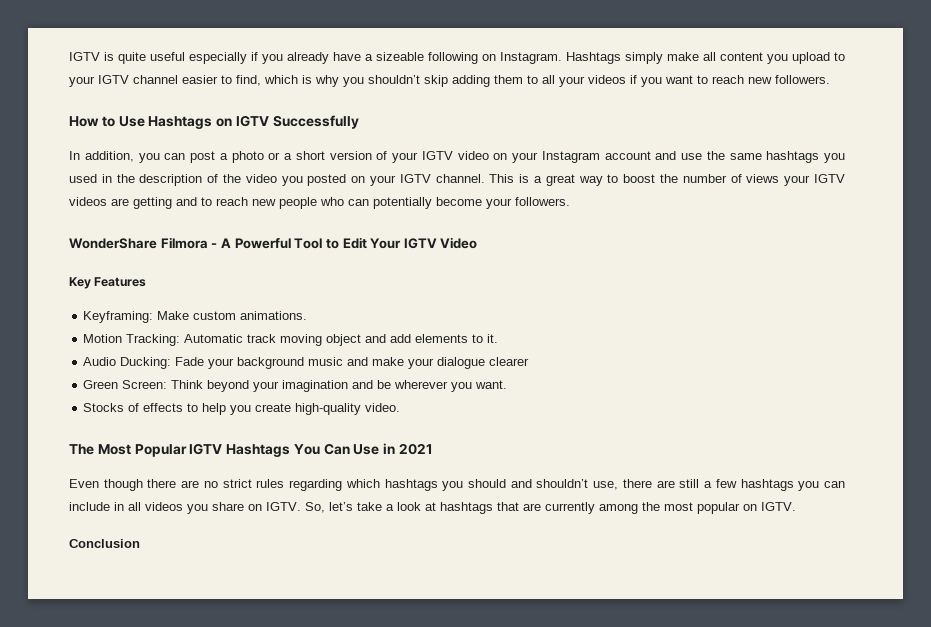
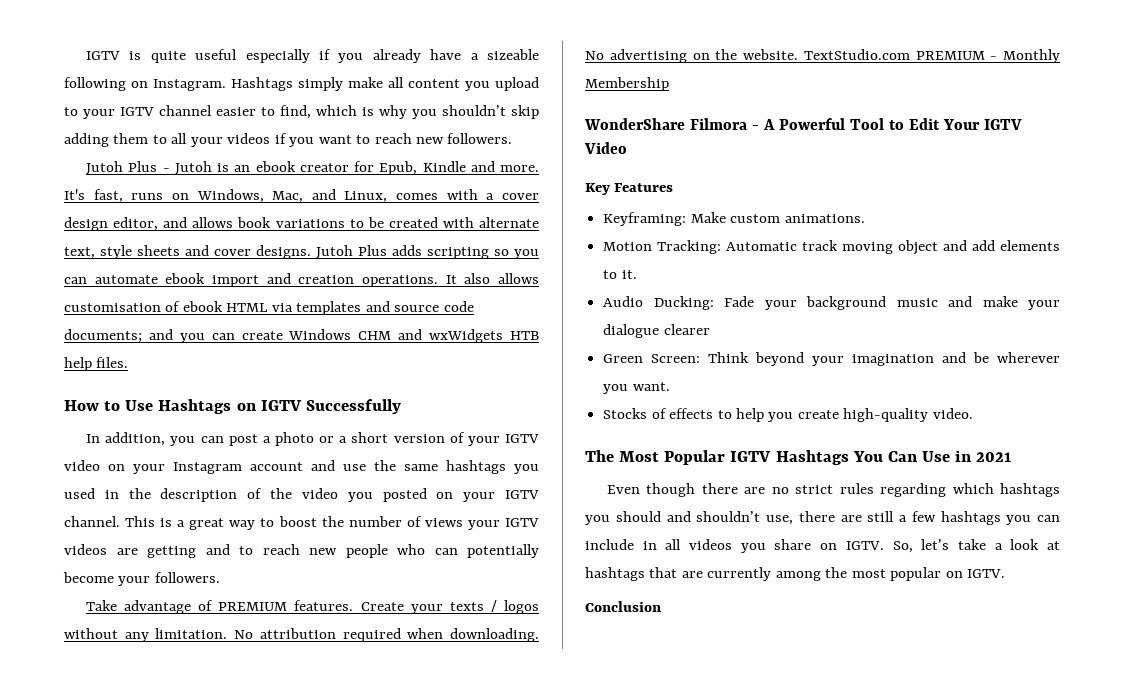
+ Jutoh Plus - Jutoh is an ebook creator for Epub, Kindle and more. It's fast, runs on Windows, Mac, and Linux, comes with a cover design editor, and allows book variations to be created with alternate text, style sheets and cover designs. Jutoh Plus adds scripting so you can automate ebook import and creation operations. It also allows customisation of ebook HTML via templates and source code documents; and you can create Windows CHM and wxWidgets HTB help files.
+ Take advantage of PREMIUM features. Create your texts / logos without any limitation. No attribution required when downloading. No advertising on the website. TextStudio.com PREMIUM - Monthly Membership

